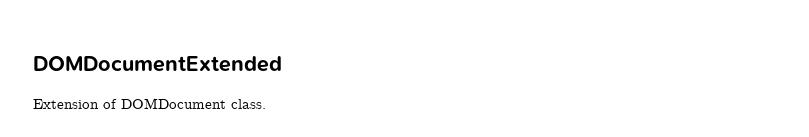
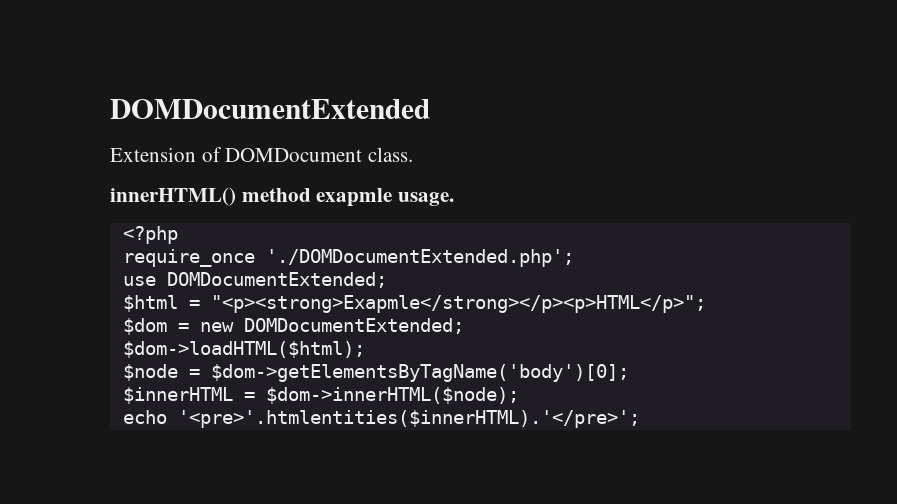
+ innerHTML() method exapmle usage.
+ <?php
+ require_once './DOMDocumentExtended.php';
+ use DOMDocumentExtended;
+ $html = "<p><strong>Exapmle</strong></p><p>HTML</p>";
+ $dom = new DOMDocumentExtended;
+ $dom->loadHTML($html);
+ $node = $dom->getElementsByTagName('body')[0];
+ $innerHTML = $dom->innerHTML($node);
+ echo '<pre>'.htmlentities($innerHTML).'</pre>';

